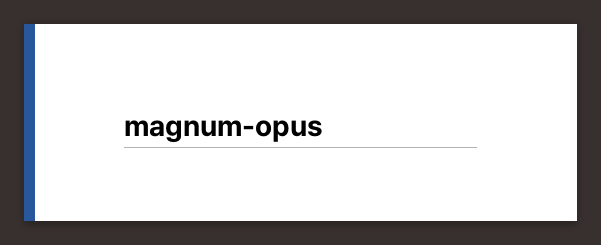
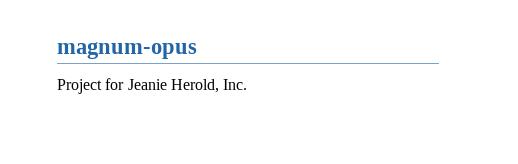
+ Project for Jeanie Herold, Inc.

